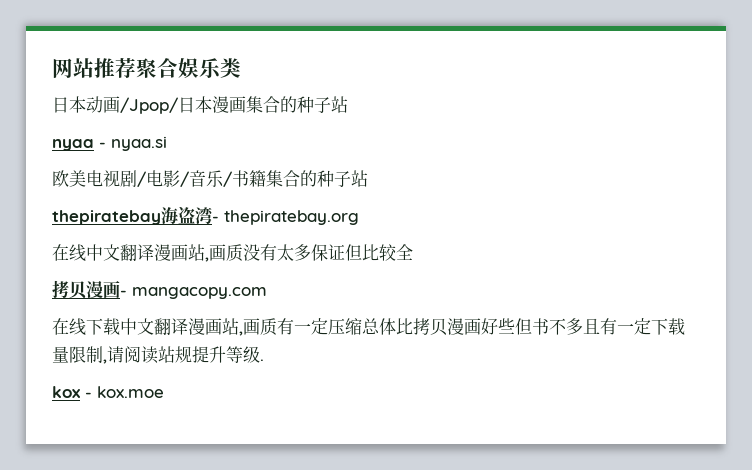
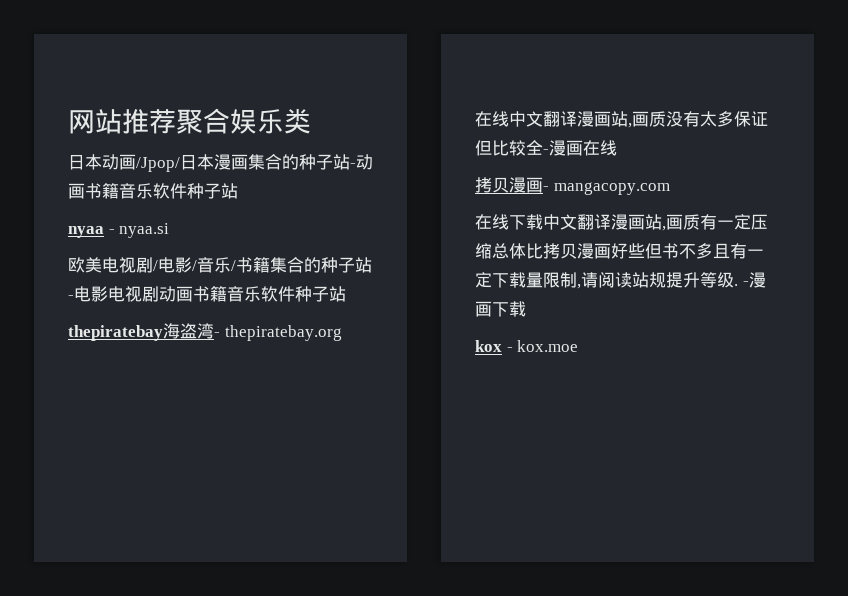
- 日本动画/Jpop/日本漫画集合的种子站
+ 日本动画/Jpop/日本漫画集合的种子站-动画书籍音乐软件种子站
- 欧美电视剧/电影/音乐/书籍集合的种子站
+ 欧美电视剧/电影/音乐/书籍集合的种子站-电影电视剧动画书籍音乐软件种子站
- 在线中文翻译漫画站,画质没有太多保证但比较全
+ 在线中文翻译漫画站,画质没有太多保证但比较全-漫画在线
+ -漫画下载

